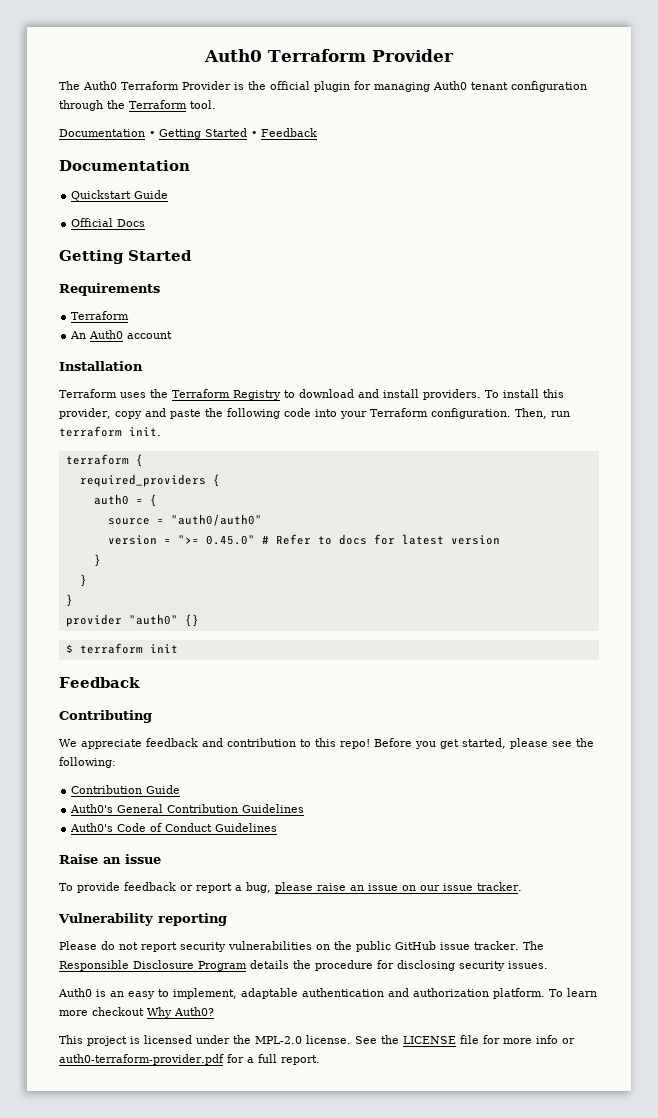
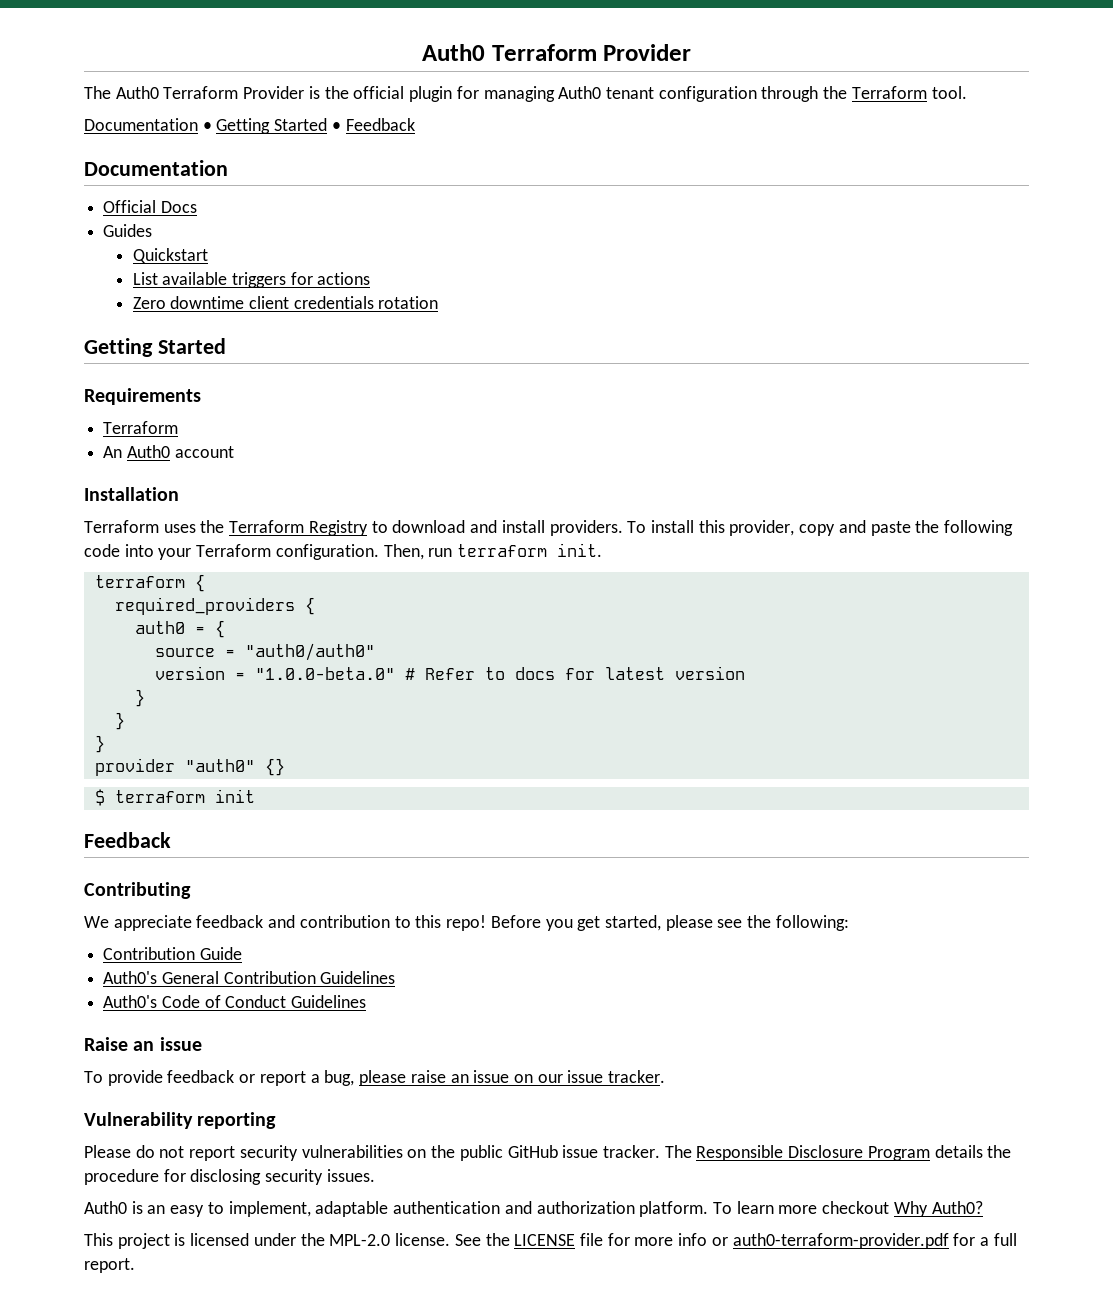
- Quickstart Guide
+ Guides
+ Quickstart
+ List available triggers for actions
+ Zero downtime client credentials rotation
- version = ">= 0.45.0" # Refer to docs for latest version
+ version = "1.0.0-beta.0" # Refer to docs for latest version

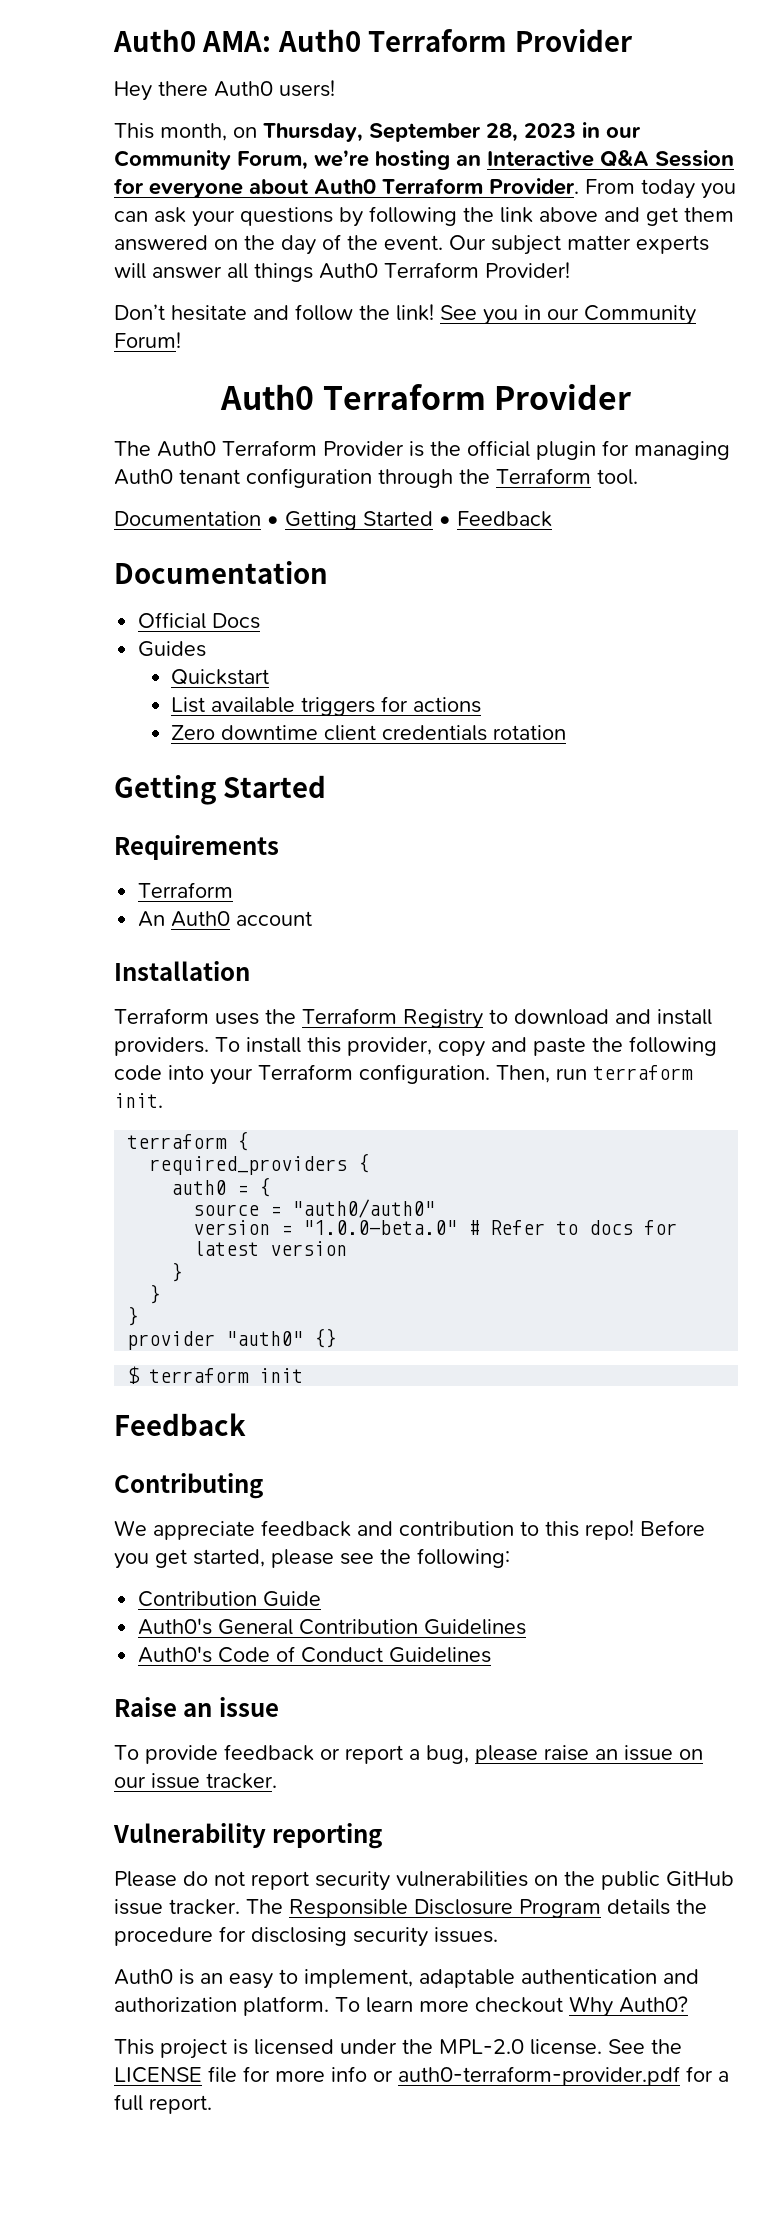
+ Auth0 AMA: Auth0 Terraform Provider
+ Hey there Auth0 users!
+ This month, on Thursday, September 28, 2023 in our Community Forum, we’re hosting an Interactive Q&A Session for everyone about Auth0 Terraform Provider. From today you can ask your questions by following the link above and get them answered on the day of the event. Our subject matter experts will answer all things Auth0 Terraform Provider!
+ Don’t hesitate and follow the link! See you in our Community Forum!

